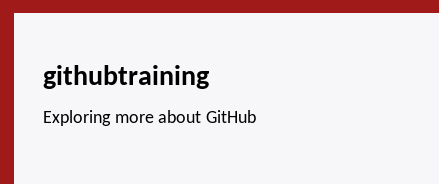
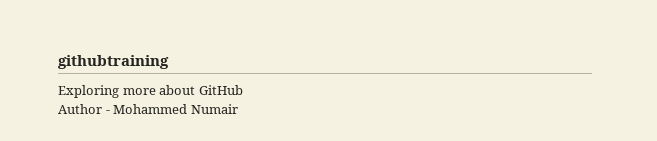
+ Author - Mohammed Numair

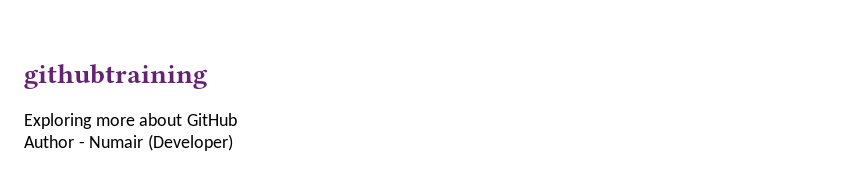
- Author - Mohammed Numair
+ Author - Numair (Developer)

